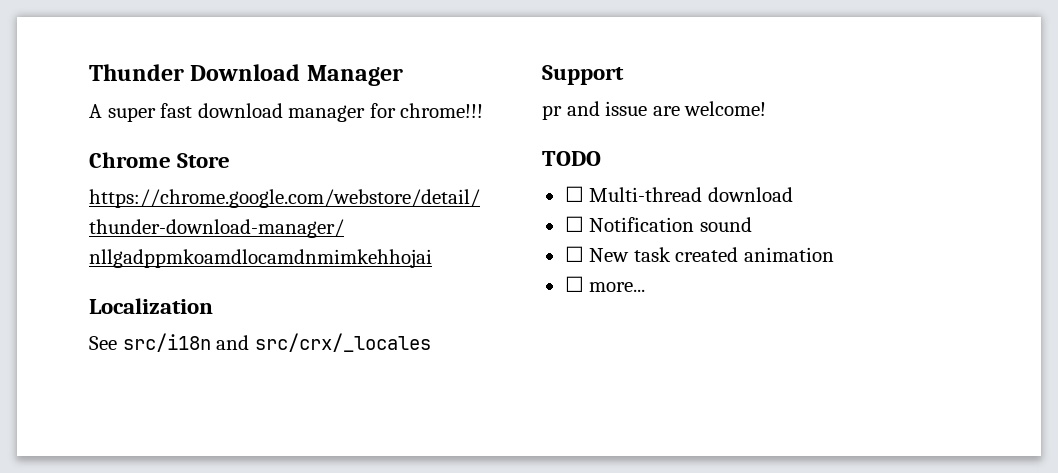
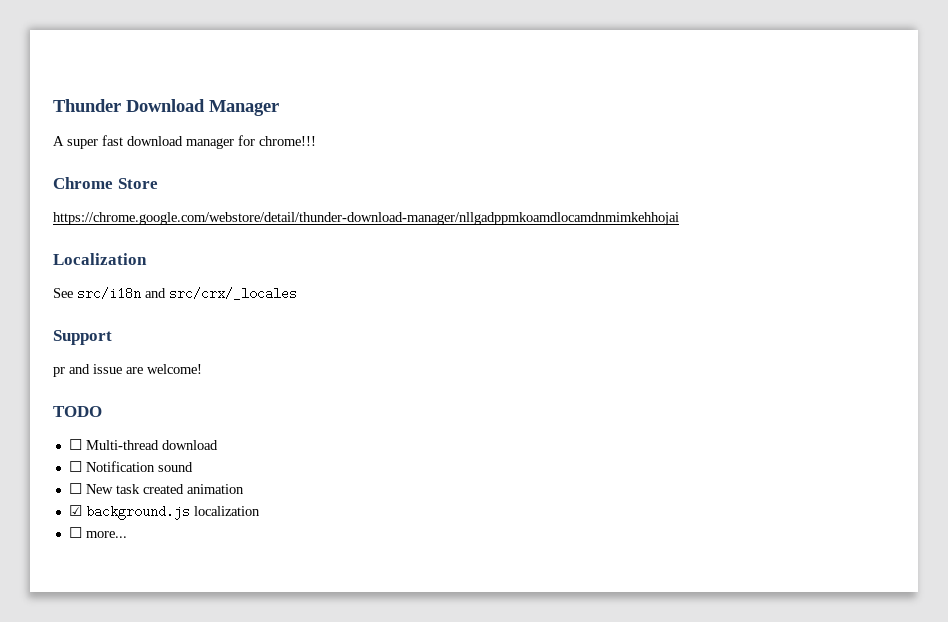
+ ☑ background.js localization

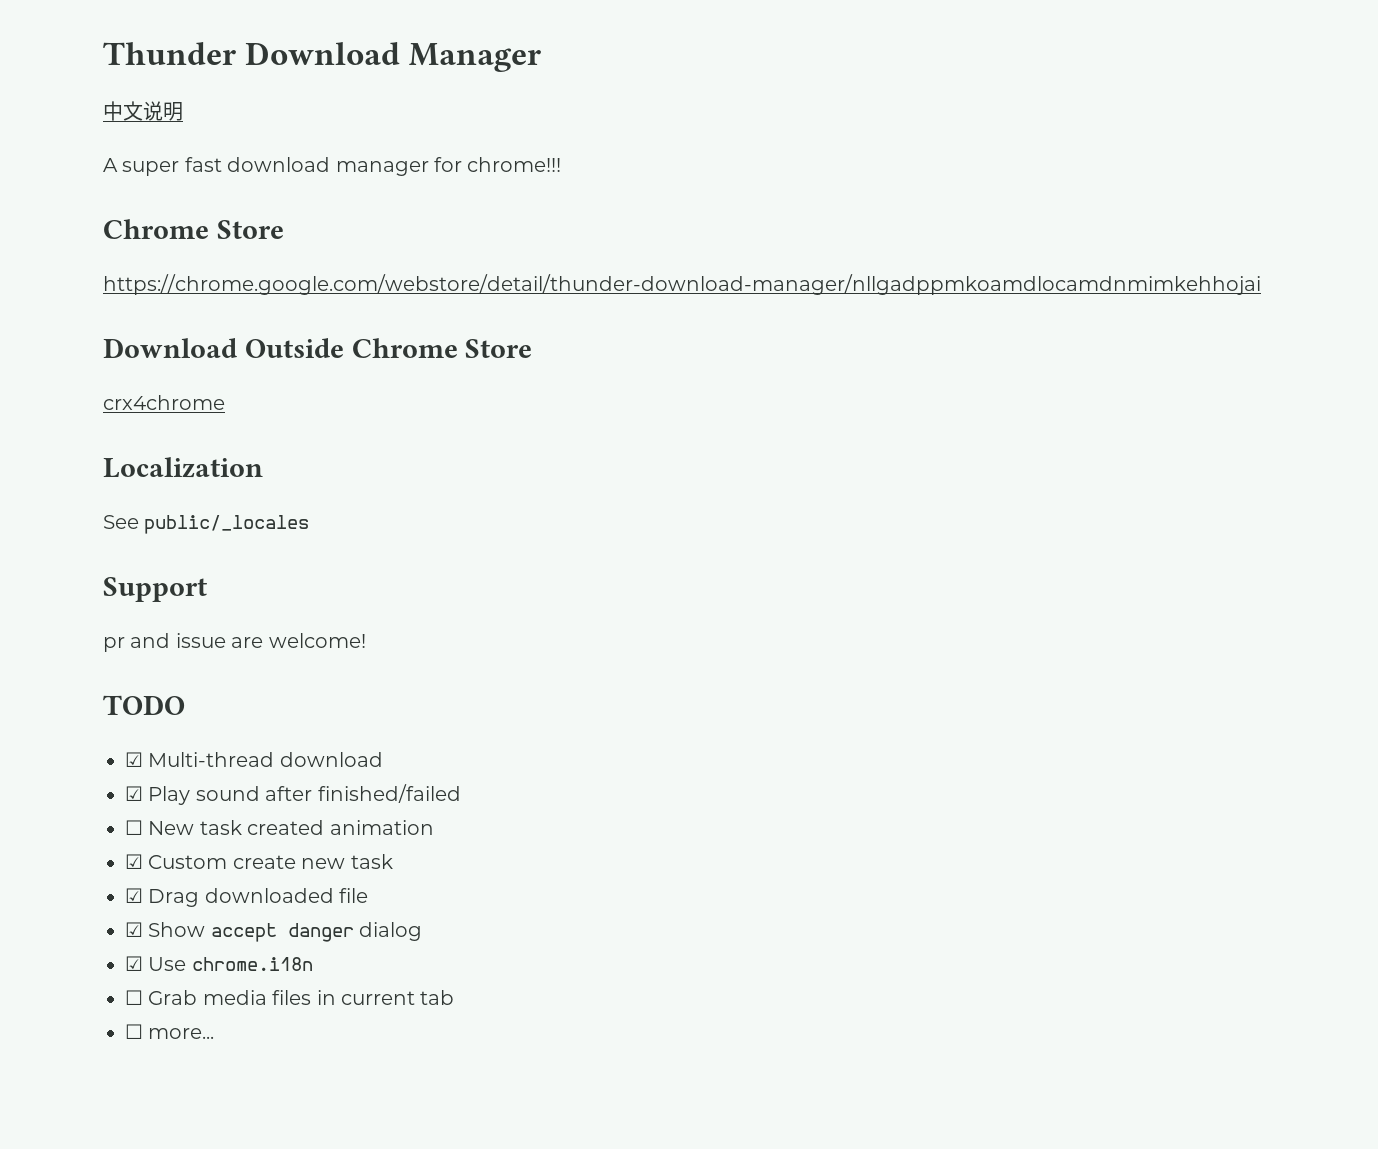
+ 中文说明
+ Download Outside Chrome Store
+ crx4chrome
- See src/i18n and src/crx/_locales
+ See public/_locales
- ☐ Multi-thread download
+ ☑ Multi-thread download
- ☐ Notification sound
+ ☑ Play sound after finished/failed
- ☑ background.js localization
+ ☑ Custom create new task
+ ☑ Drag downloaded file
+ ☑ Show accept danger dialog
+ ☑ Use chrome.i18n
+ ☐ Grab media files in current tab

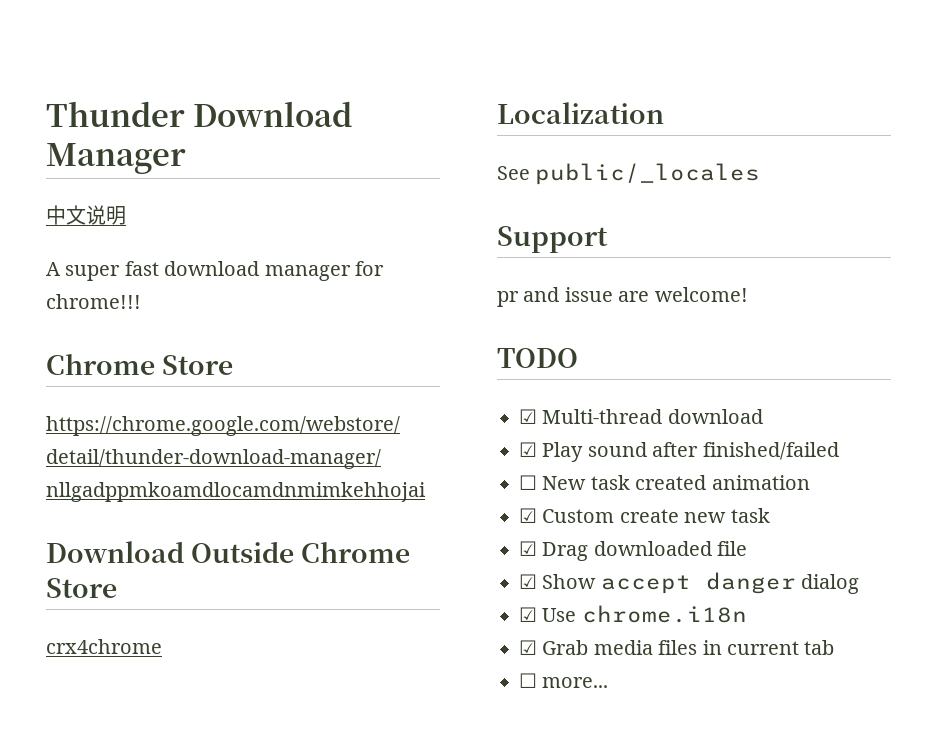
- ☐ Grab media files in current tab
+ ☑ Grab media files in current tab

